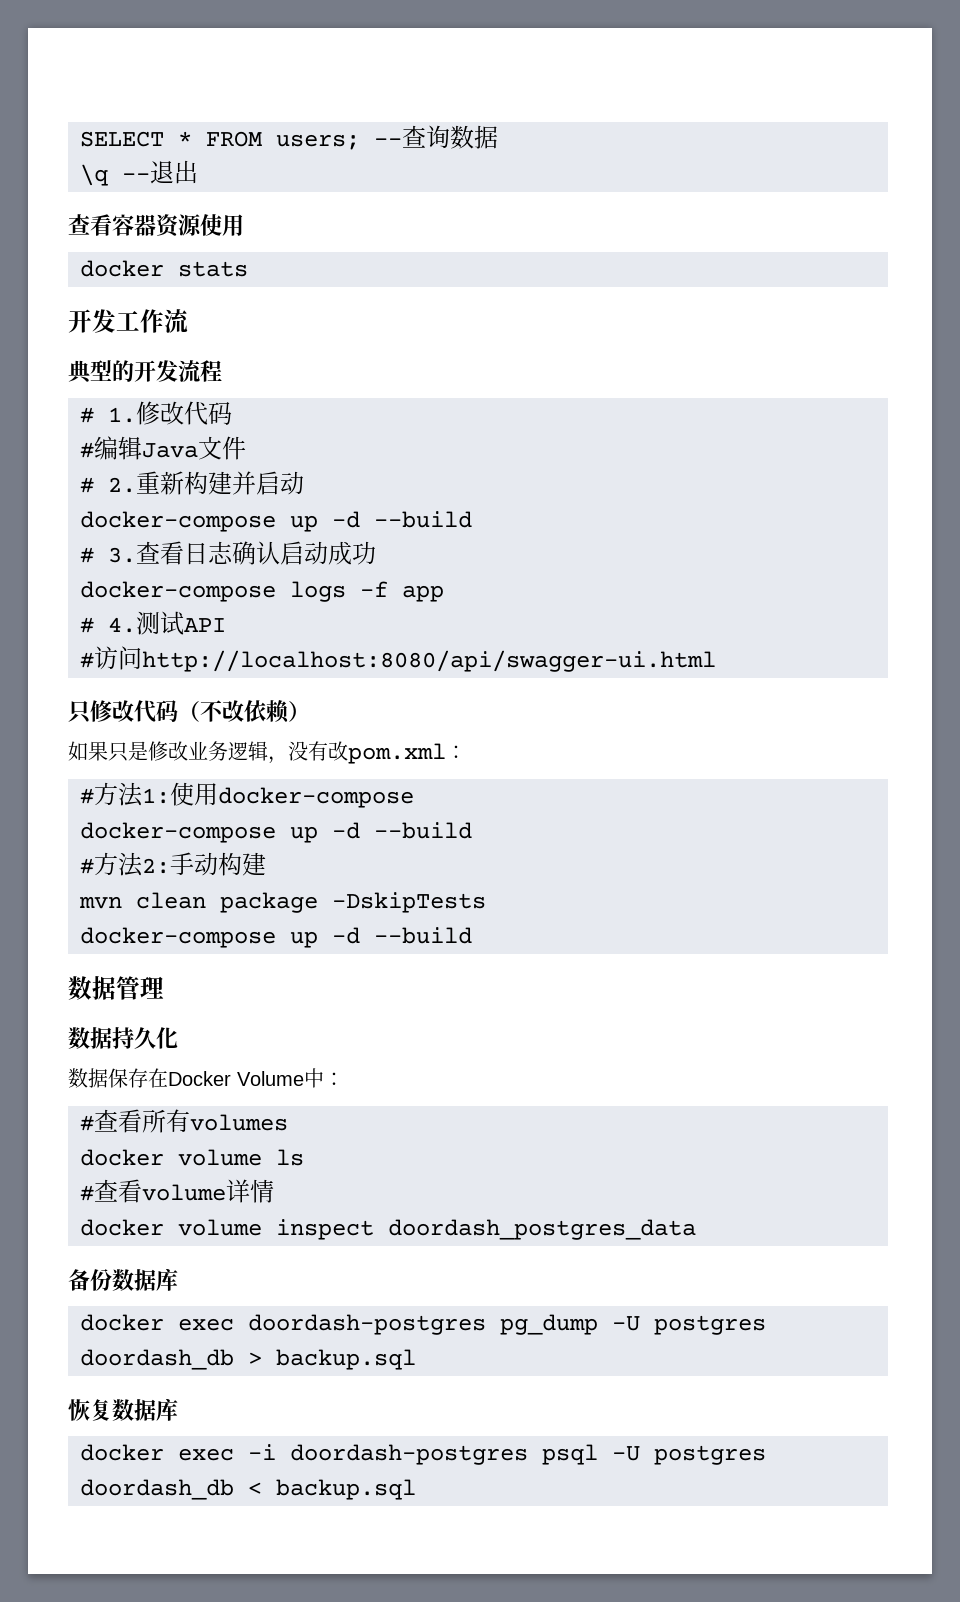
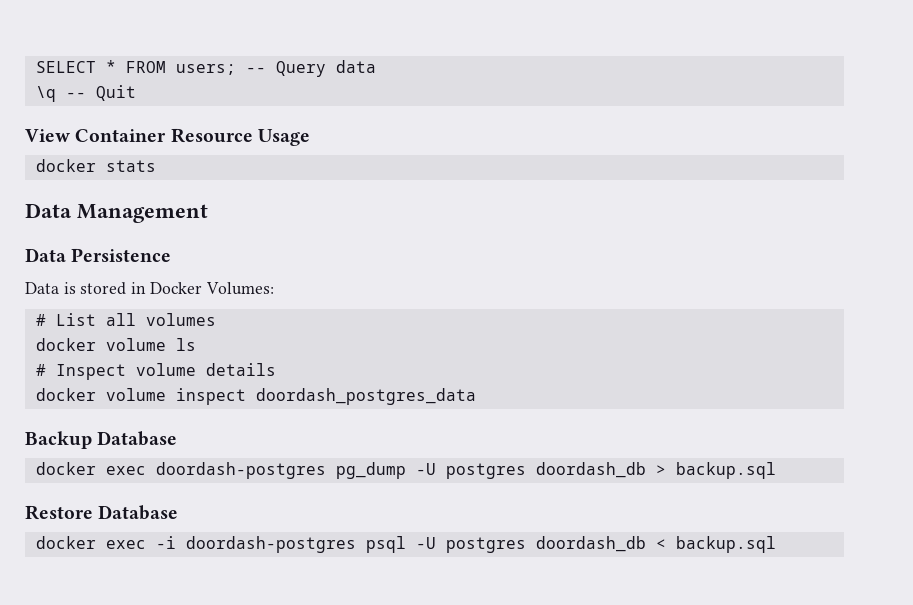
- SELECT * FROM users; --查询数据
+ SELECT * FROM users; -- Query data
- \q --退出
- 查看容器资源使用
+ \q -- Quit
+ View Container Resource Usage
  docker stats
- 开发工作流
- 典型的开发流程
- # 1.修改代码
- #编辑Java文件
- # 2.重新构建并启动
- docker-compose up -d --build
- # 3.查看日志确认启动成功
- docker-compose logs -f app
- # 4.测试API
- #访问http://localhost:8080/api/swagger-ui.html
- 只修改代码（不改依赖）
- 如果只是修改业务逻辑，没有改pom.xml：
- #方法1:使用docker-compose
- docker-compose up -d --build
- #方法2:手动构建
- mvn clean package -DskipTests
- docker-compose up -d --build
- 数据管理
- 数据持久化
- 数据保存在Docker Volume中：
- #查看所有volumes
+ Data Management
+ Data Persistence
+ Data is stored in Docker Volumes:
+ # List all volumes
- #查看volume详情
+ # Inspect volume details
- 备份数据库
+ Backup Database
- 恢复数据库
+ Restore Database

